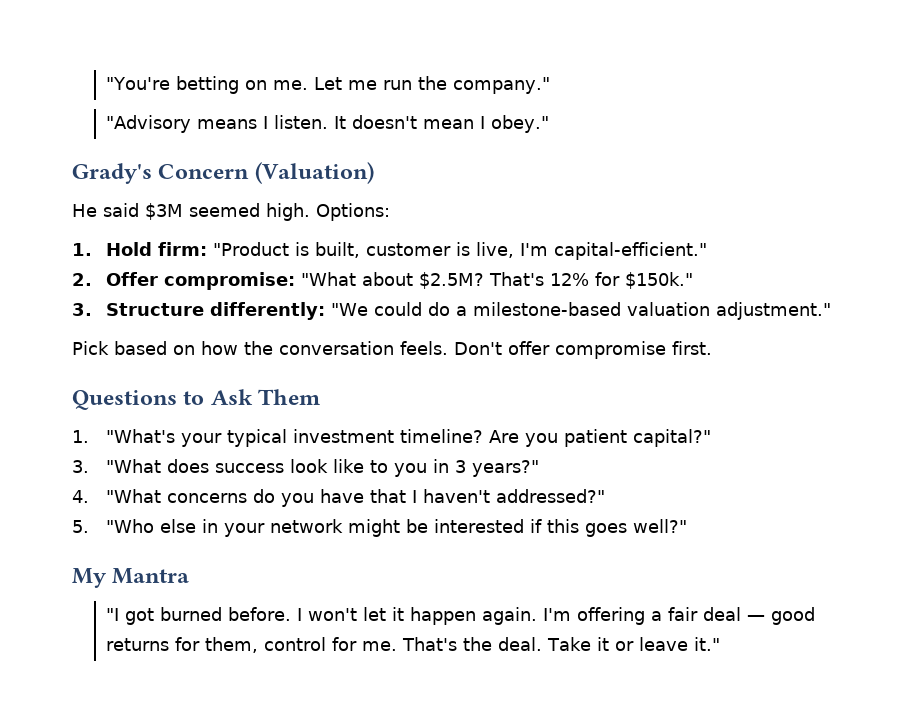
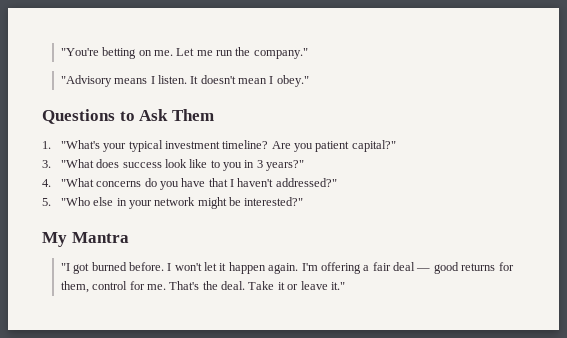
- Grady's Concern (Valuation)
- He said $3M seemed high. Options:
- 1. Hold firm: "Product is built, customer is live, I'm capital-efficient."
- 2. Offer compromise: "What about $2.5M? That's 12% for $150k."
- 3. Structure differently: "We could do a milestone-based valuation adjustment."
- Pick based on how the conversation feels. Don't offer compromise first.
- 5. "Who else in your network might be interested if this goes well?"
+ 5. "Who else in your network might be interested?"

